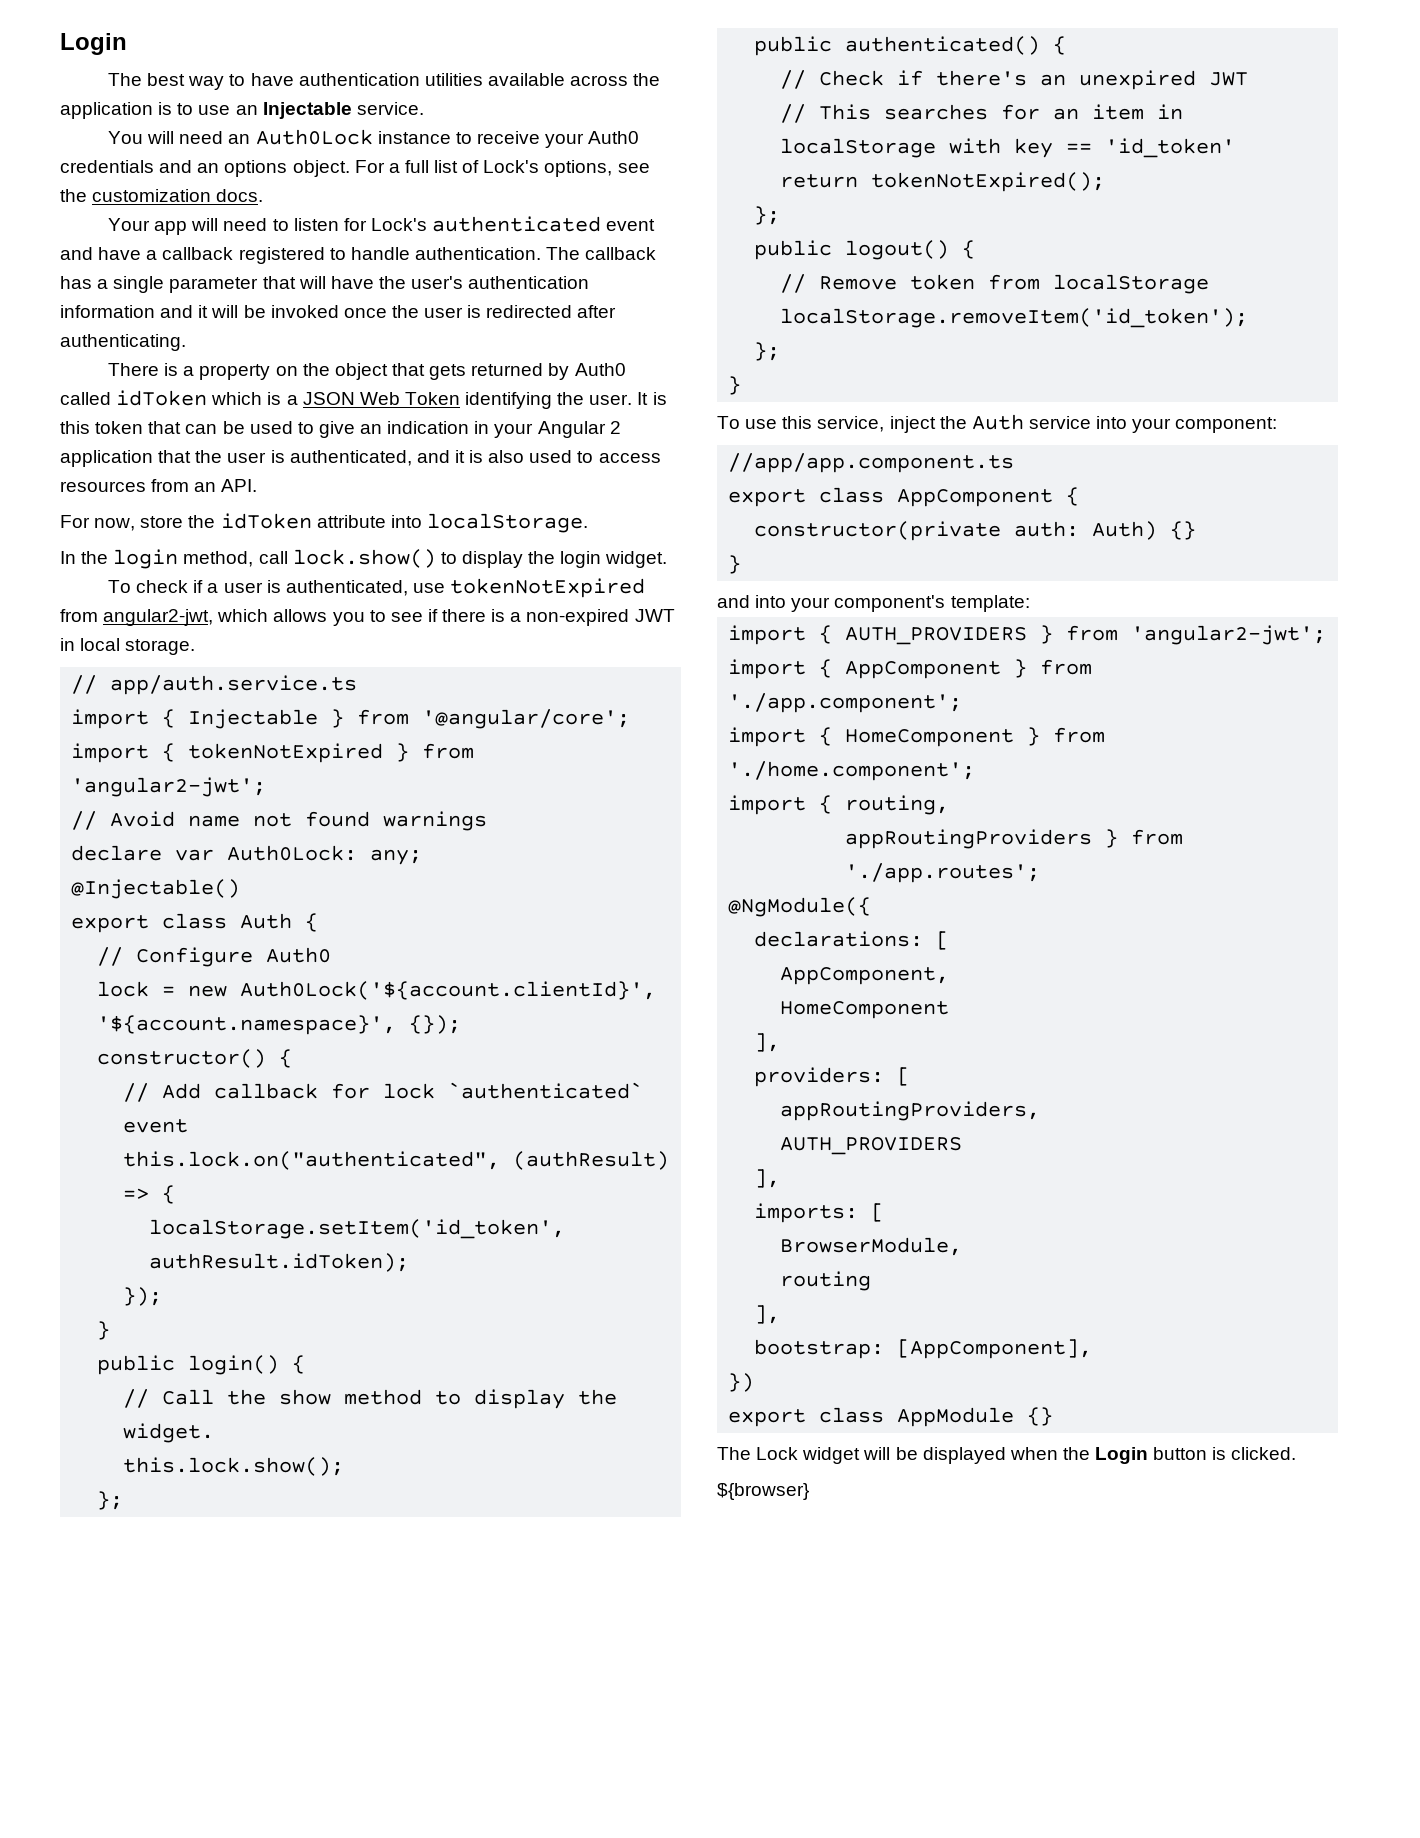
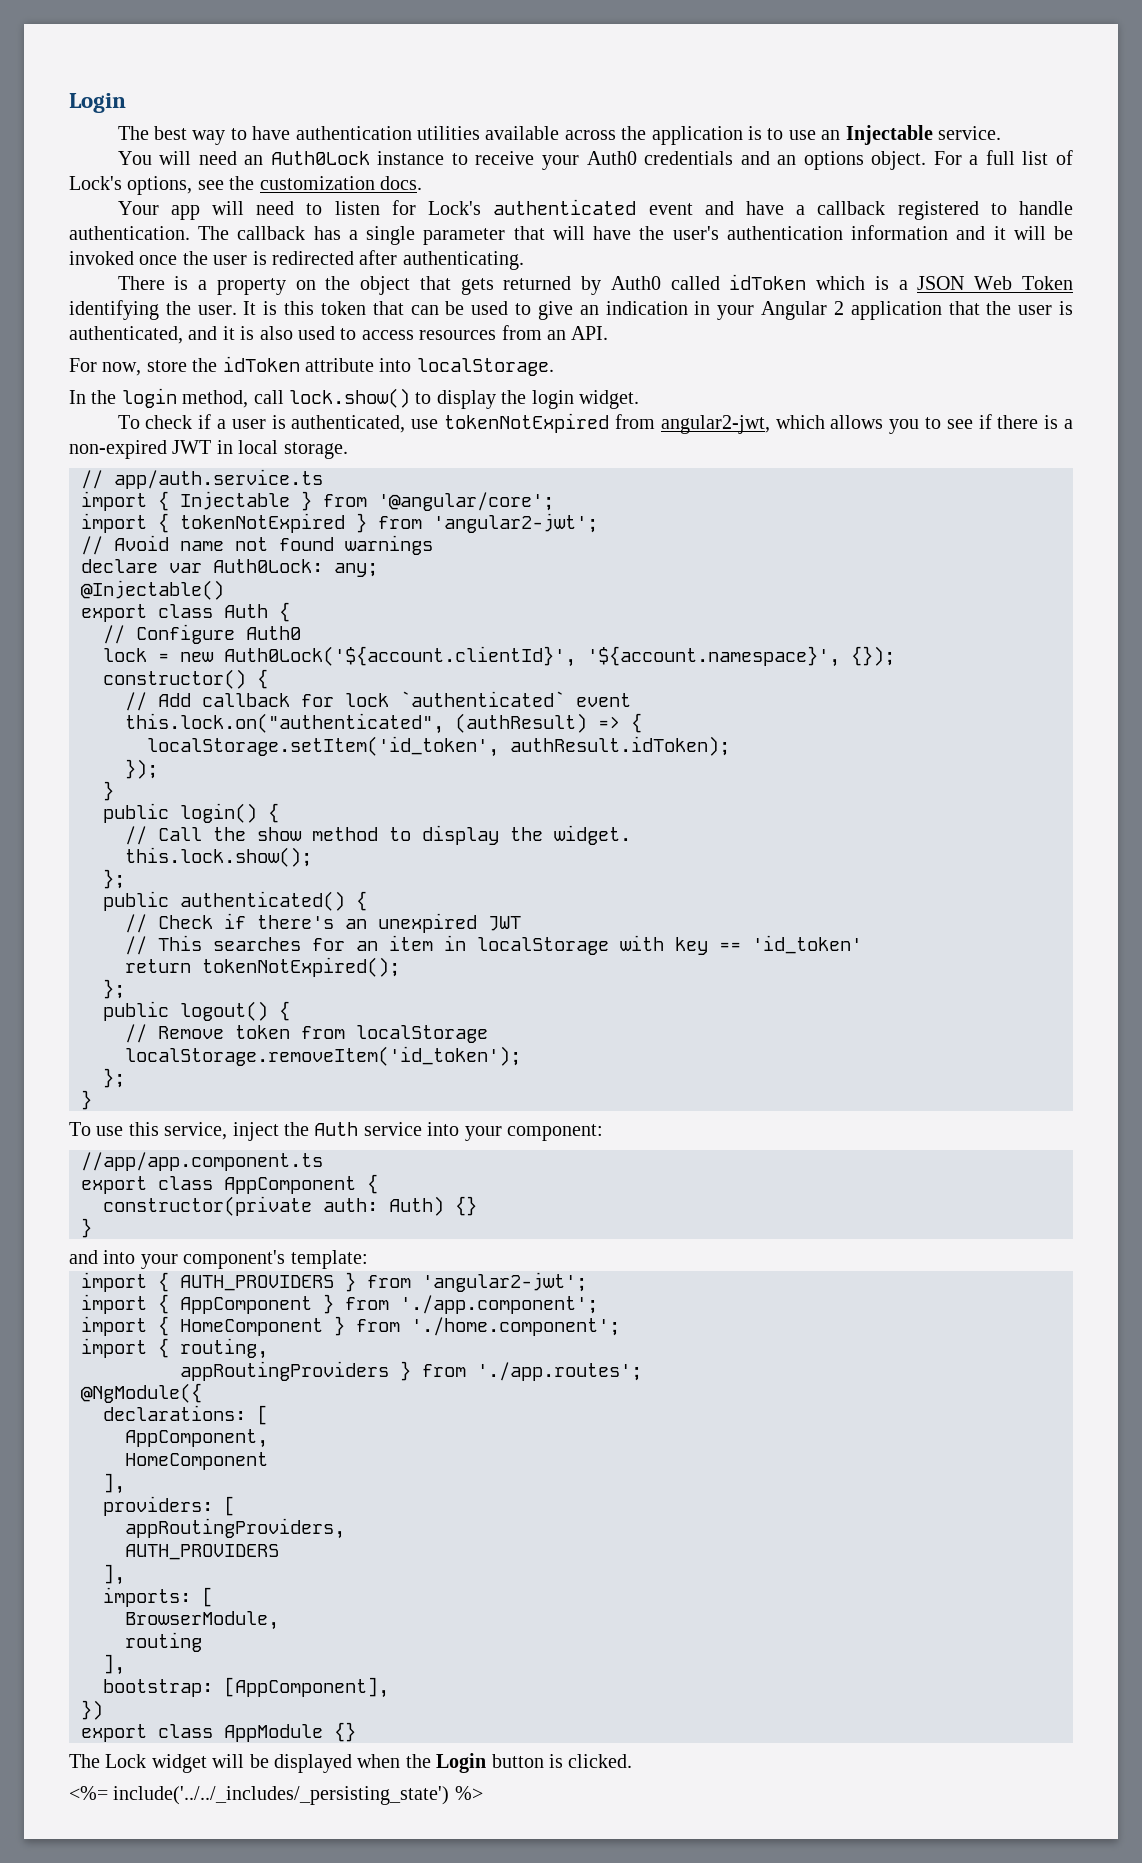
- ${browser}
+ <%= include('../../_includes/_persisting_state') %>

